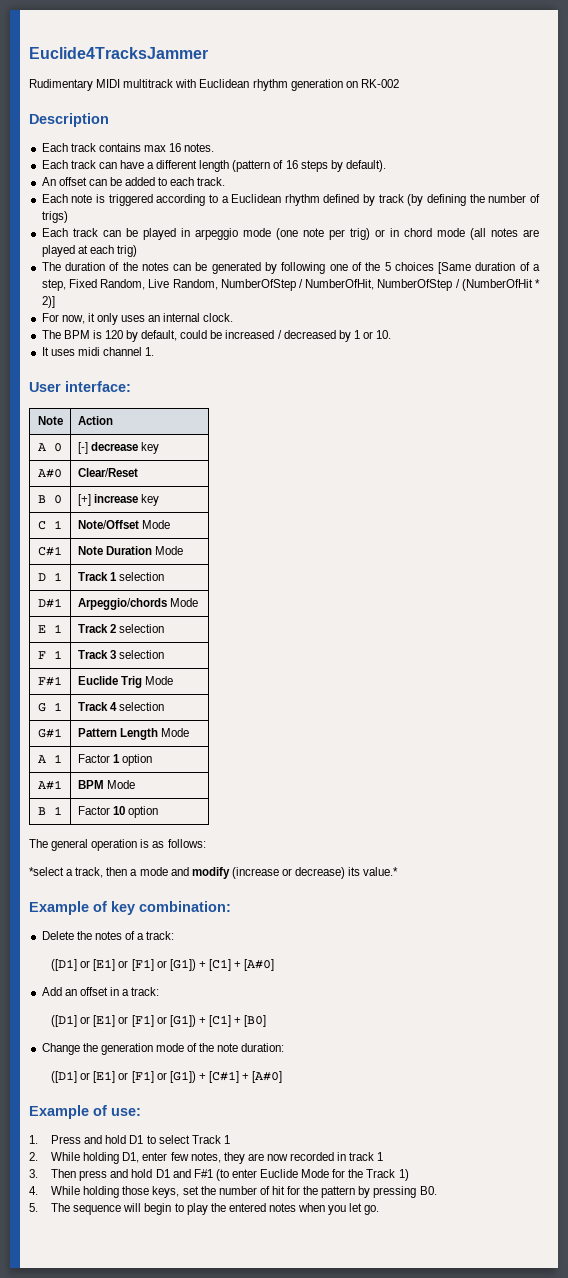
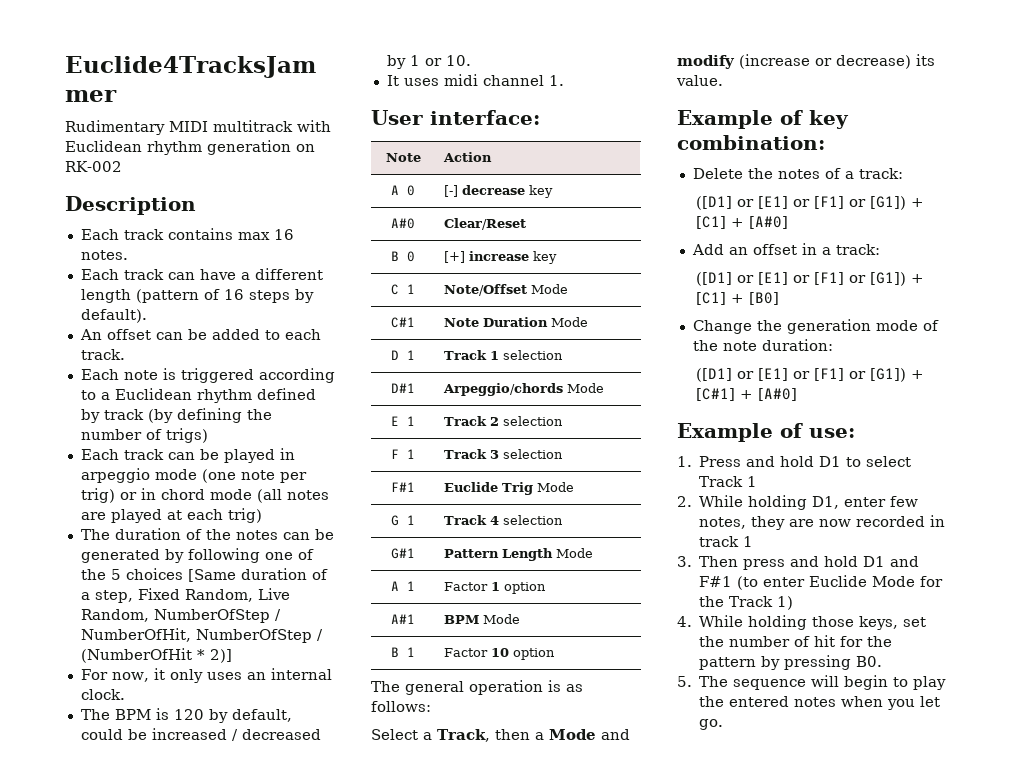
- *select a track, then a mode and modify (increase or decrease) its value.*
+ Select a Track, then a Mode and modify (increase or decrease) its value.

